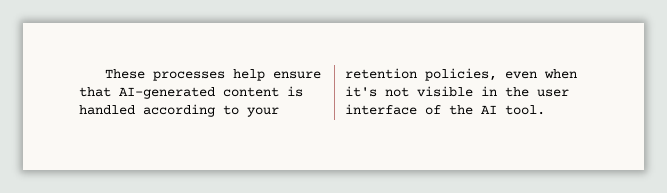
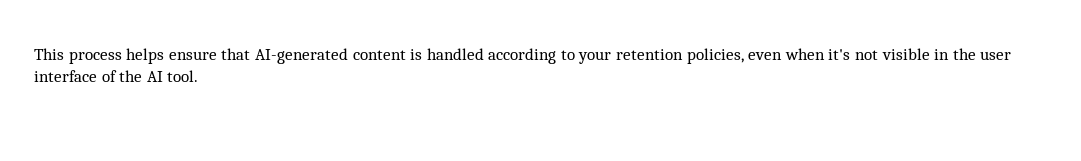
- These processes help ensure that AI-generated content is handled according to your retention policies, even when it's not visible in the user interface of the AI tool.
+ This process helps ensure that AI-generated content is handled according to your retention policies, even when it's not visible in the user interface of the AI tool.

